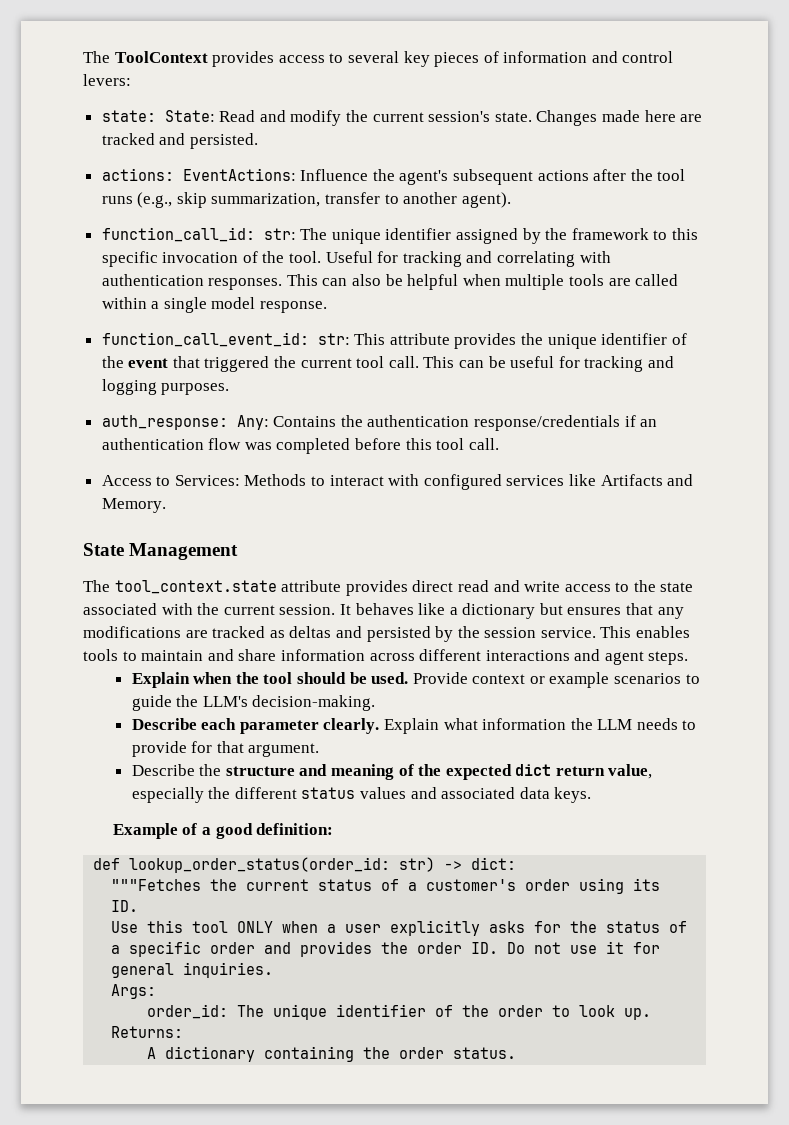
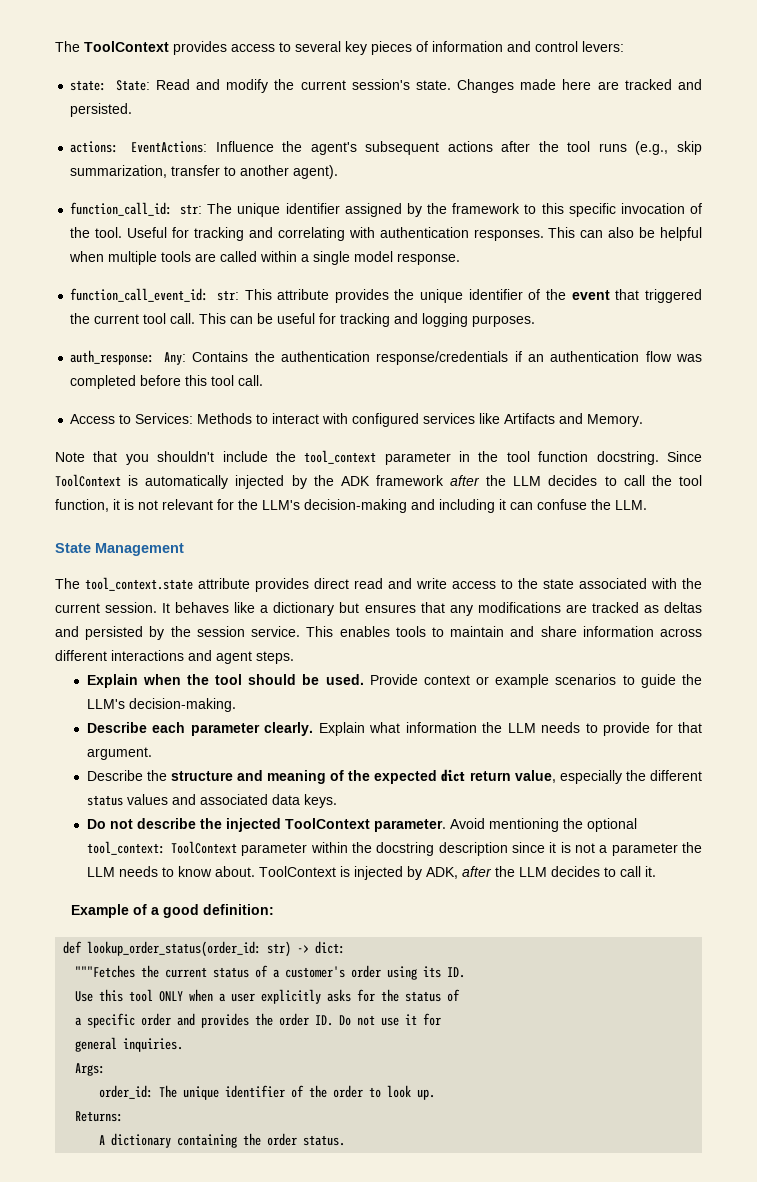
+ Note that you shouldn't include the tool_context parameter in the tool function docstring. Since ToolContext is automatically injected by the ADK framework after the LLM decides to call the tool function, it is not relevant for the LLM's decision-making and including it can confuse the LLM.
+ Do not describe the injected ToolContext parameter. Avoid mentioning the optional tool_context: ToolContext parameter within the docstring description since it is not a parameter the LLM needs to know about. ToolContext is injected by ADK, after the LLM decides to call it.

